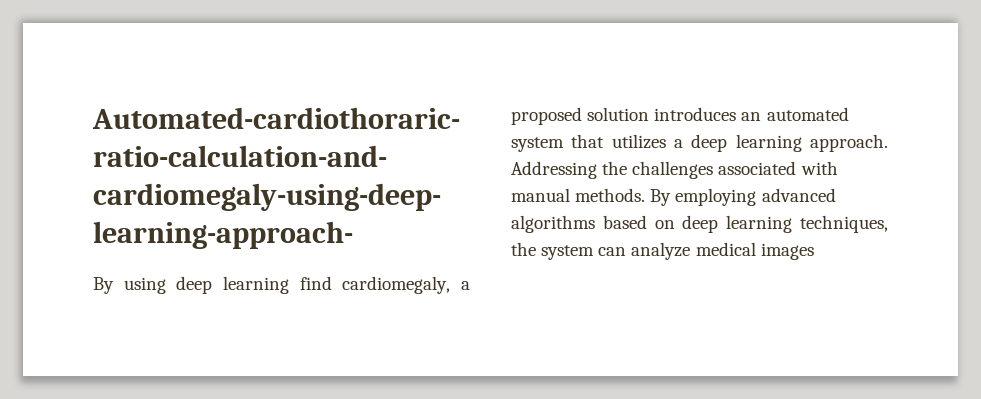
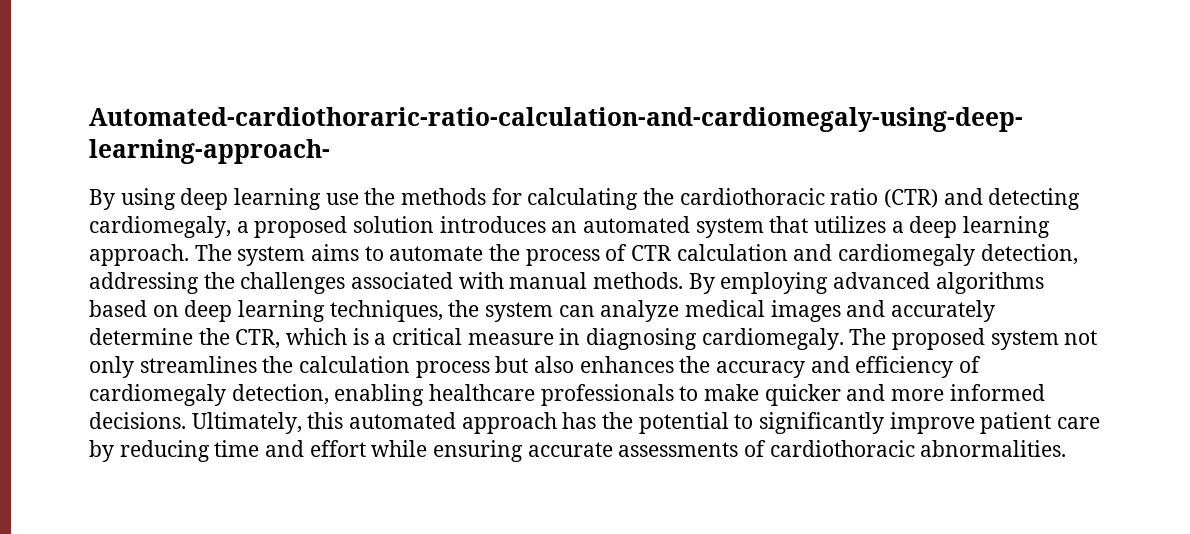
- By using deep learning find cardiomegaly, a proposed solution introduces an automated system that utilizes a deep learning approach.
+ By using deep learning use the methods for calculating the cardiothoracic ratio (CTR) and detecting cardiomegaly, a proposed solution introduces an automated system that utilizes a deep learning approach.
- Addressing the challenges associated with manual methods.
+ The system aims to automate the process of CTR calculation and cardiomegaly detection, addressing the challenges associated with manual methods.
- By employing advanced algorithms based on deep learning techniques, the system can analyze medical images
+ By employing advanced algorithms based on deep learning techniques, the system can analyze medical images and accurately determine the CTR, which is a critical measure in diagnosing cardiomegaly. The proposed system not only streamlines the calculation process but also enhances the accuracy and efficiency of cardiomegaly detection, enabling healthcare professionals to make quicker and more informed decisions. Ultimately, this automated approach has the potential to significantly improve patient care by reducing time and effort while ensuring accurate assessments of cardiothoracic abnormalities.

